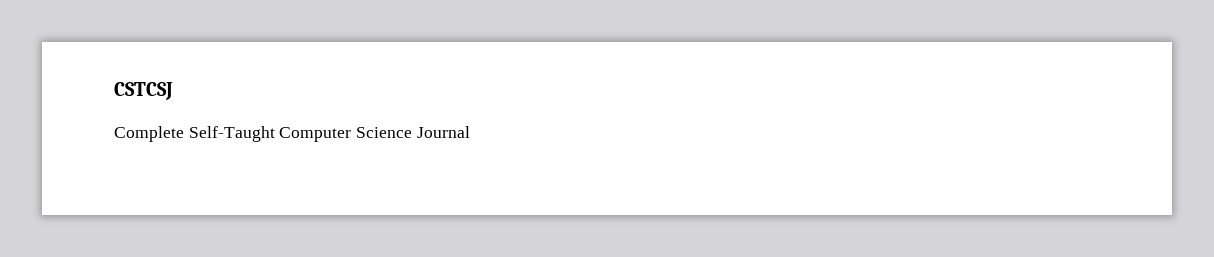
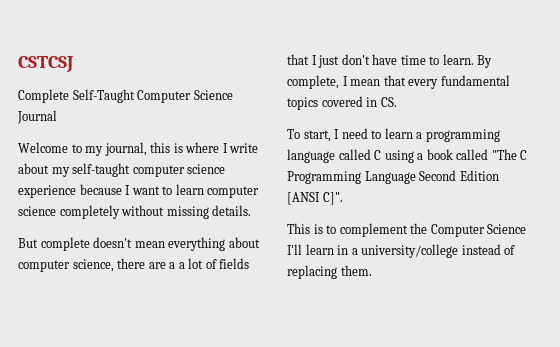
+ Welcome to my journal, this is where I write about my self-taught computer science experience because I want to learn computer science completely without missing details.
+ But complete doesn't mean everything about computer science, there are a a lot of fields that I just don't have time to learn. By complete, I mean that every fundamental topics covered in CS.
+ To start, I need to learn a programming language called C using a book called "The C Programming Language Second Edition [ANSI C]".
+ This is to complement the Computer Science I'll learn in a university/college instead of replacing them.

